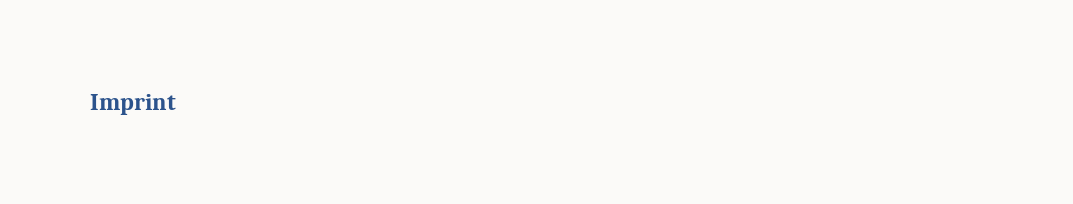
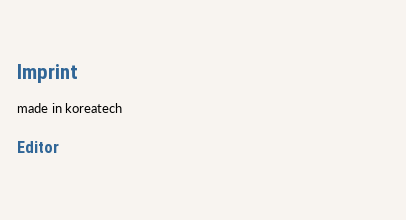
+ made in koreatech
+ Editor

